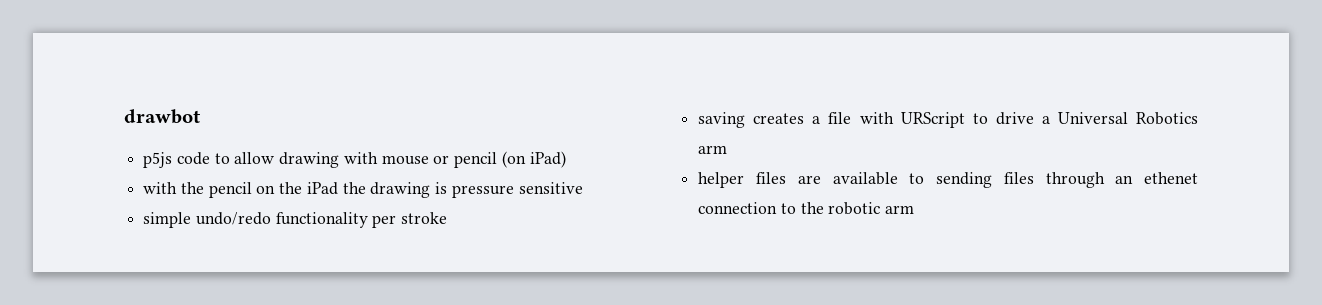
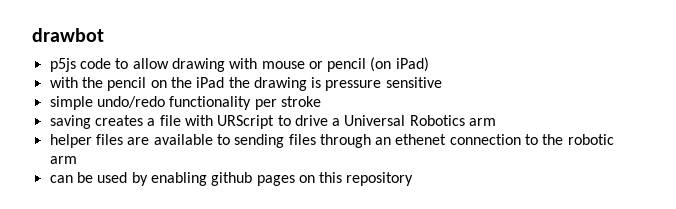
+ can be used by enabling github pages on this repository

